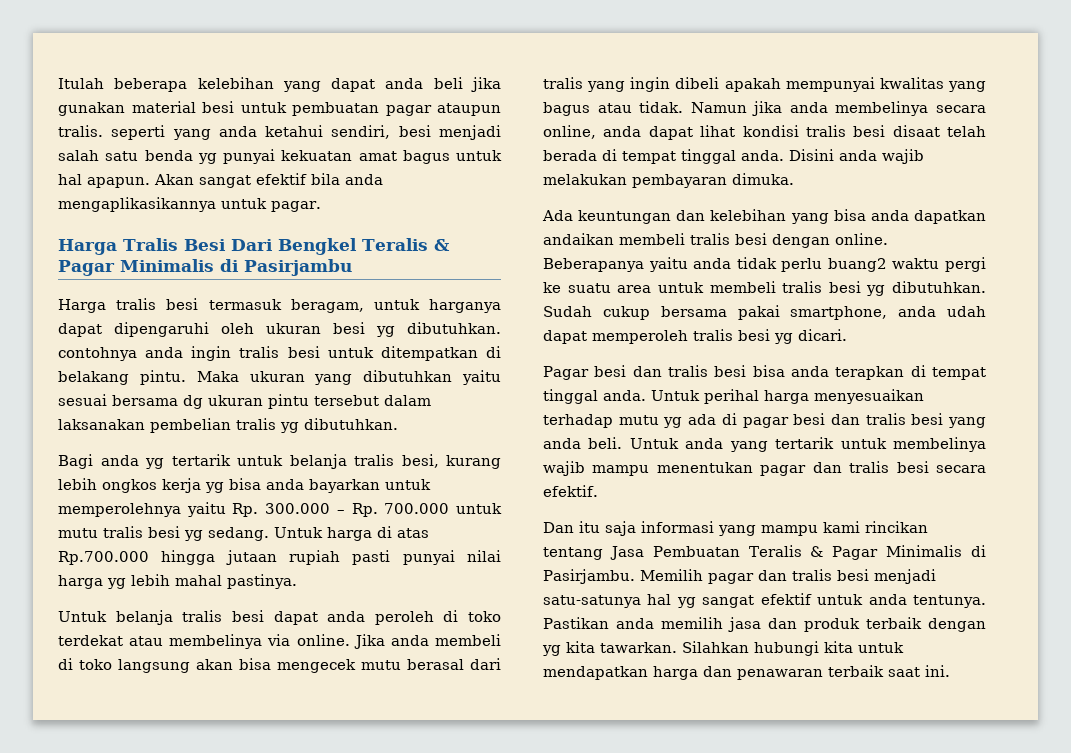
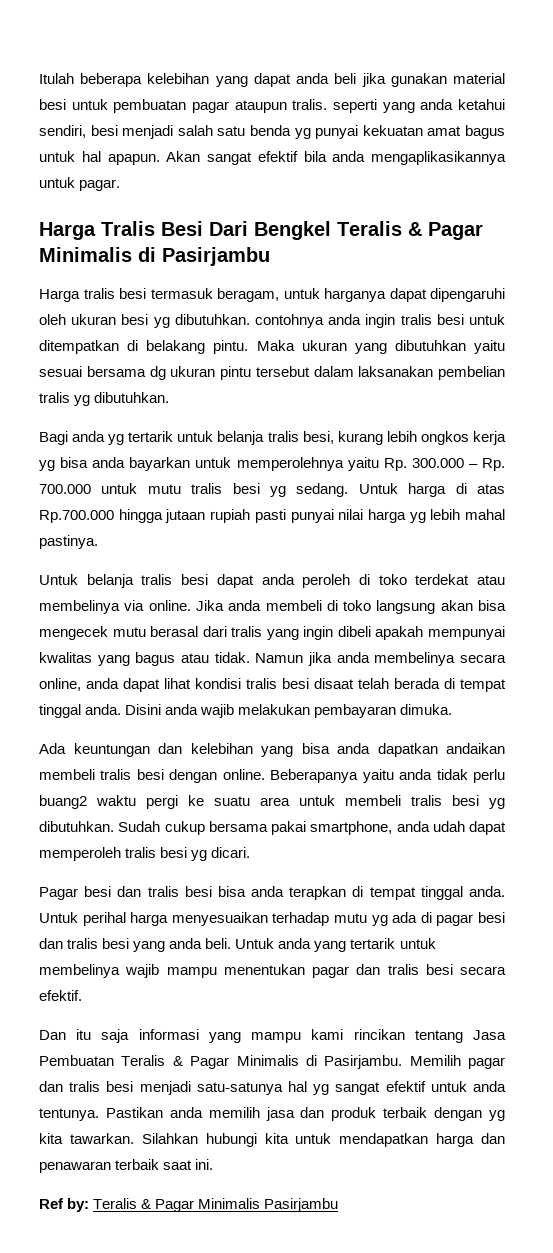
+ Ref by: Teralis & Pagar Minimalis Pasirjambu

